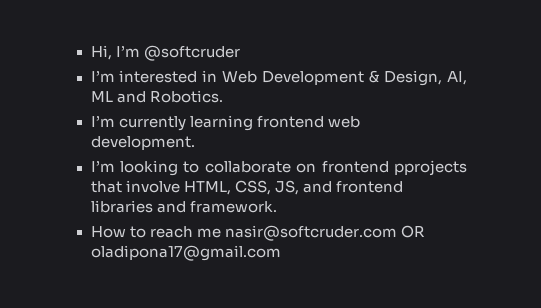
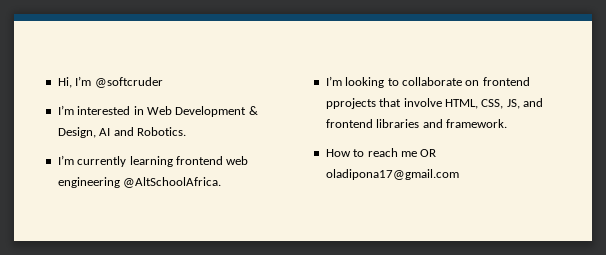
- I’m interested in Web Development & Design, AI, ML and Robotics.
+ I’m interested in Web Development & Design, AI and Robotics.
- I’m currently learning frontend web development.
+ I’m currently learning frontend web engineering @AltSchoolAfrica.
- How to reach me nasir@softcruder.com OR oladipona17@gmail.com
+ How to reach me OR oladipona17@gmail.com

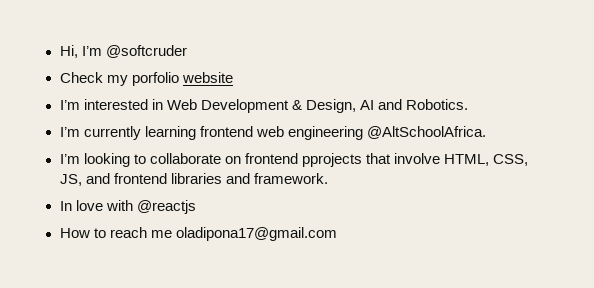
+ Check my porfolio website
+ In love with @reactjs
- How to reach me OR oladipona17@gmail.com
+ How to reach me oladipona17@gmail.com

